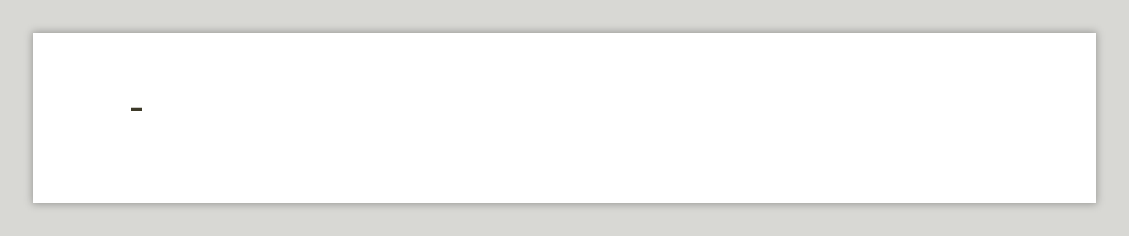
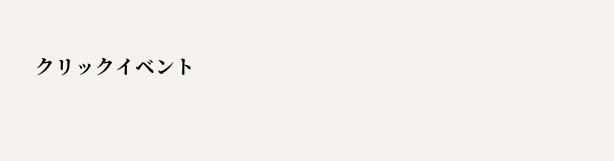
- -
+ クリックイベント

